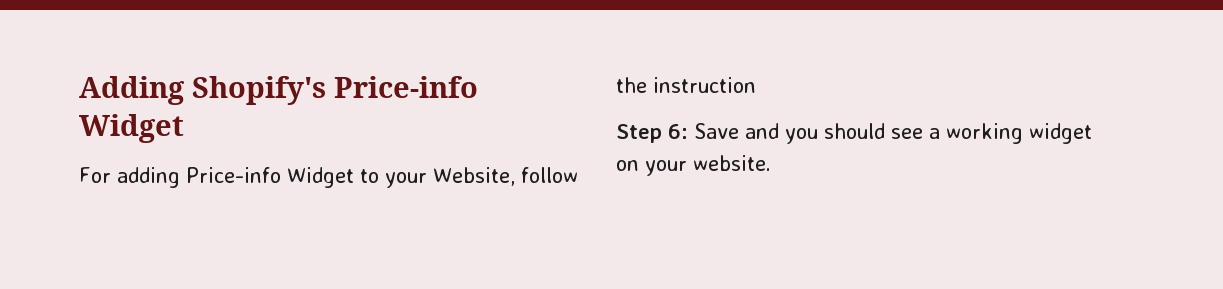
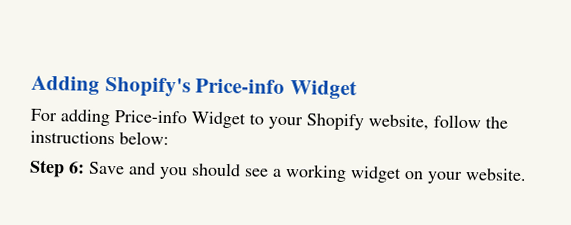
- For adding Price-info Widget to your Website, follow the instruction
+ For adding Price-info Widget to your Shopify website, follow the instructions below:

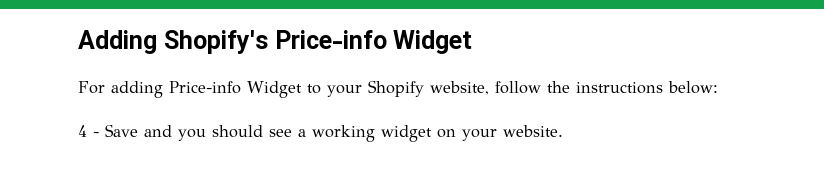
- Step 6: Save and you should see a working widget on your website.
+ 4 - Save and you should see a working widget on your website.

